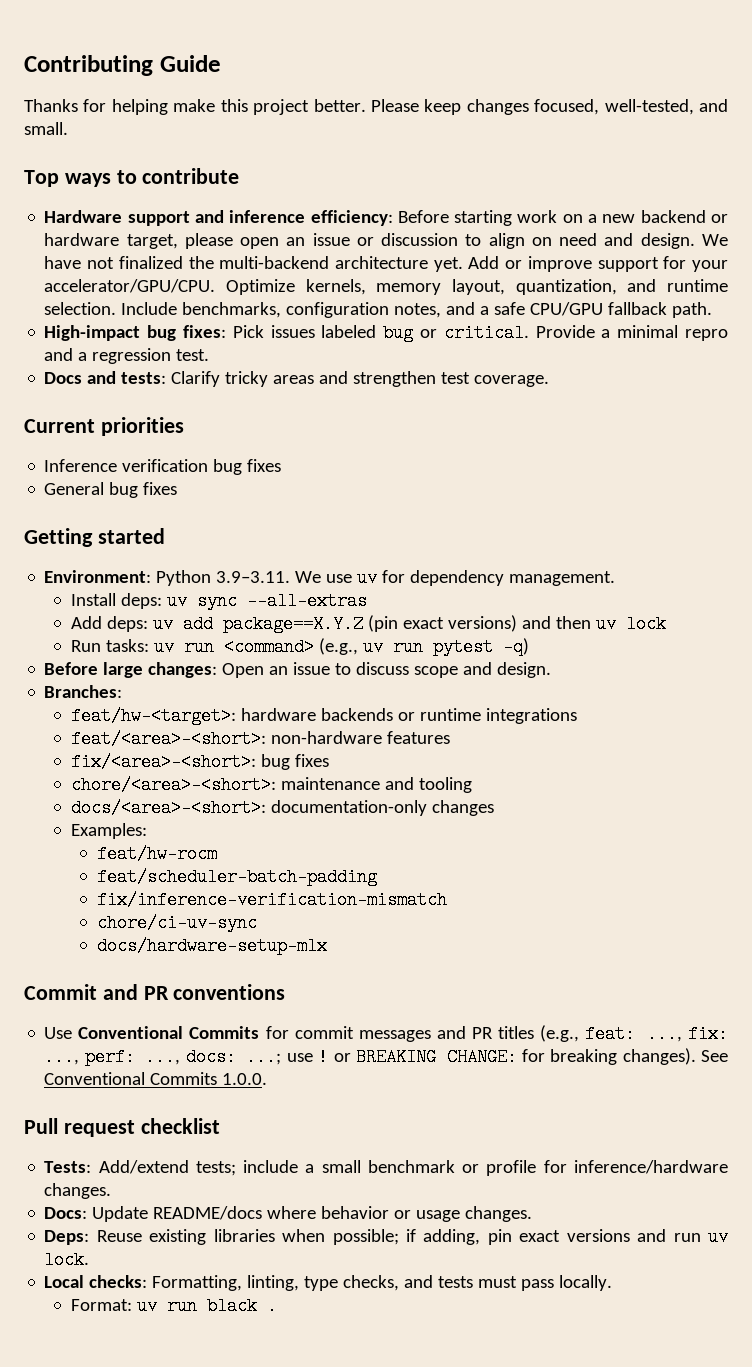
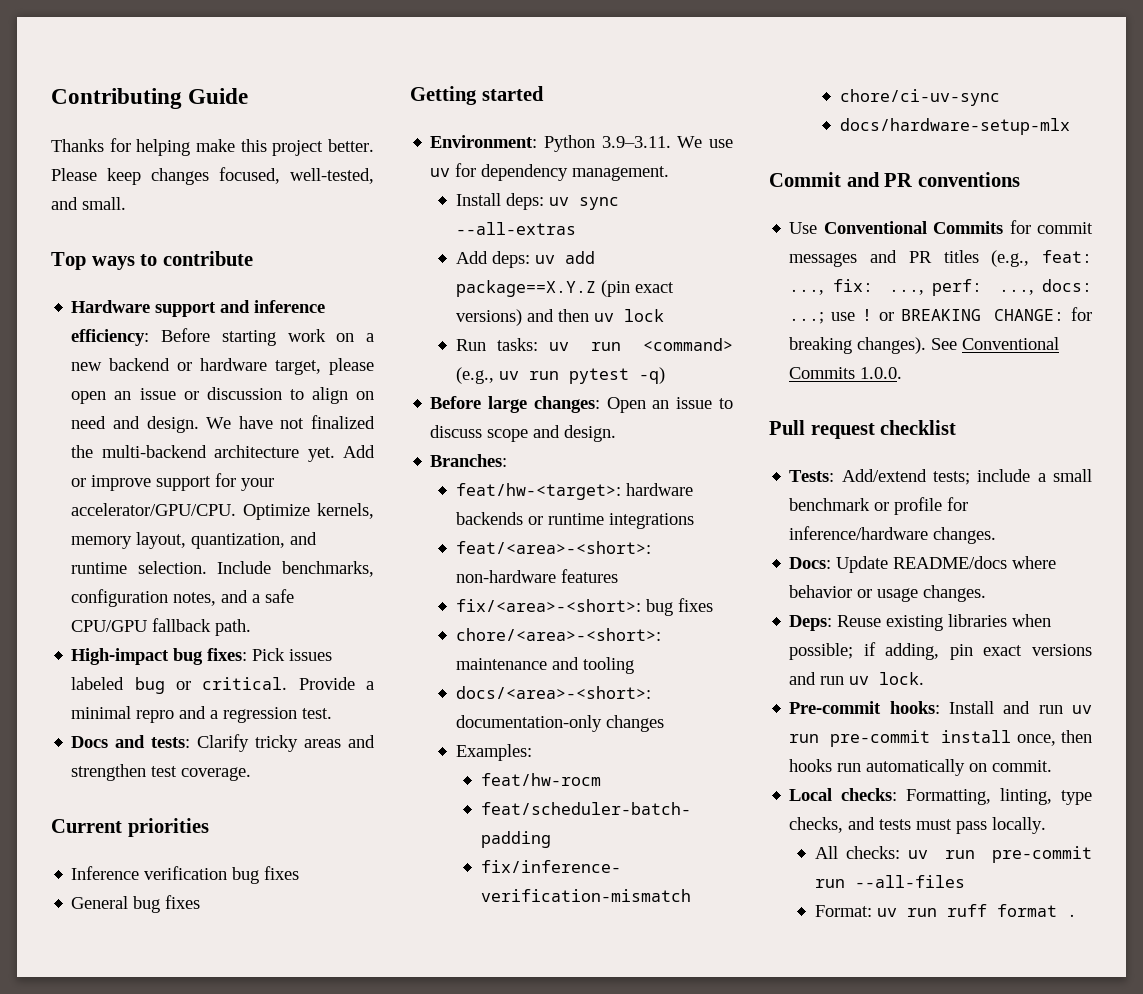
+ Pre-commit hooks: Install and run uv run pre-commit install once, then hooks run automatically on commit.
+ All checks: uv run pre-commit run --all-files
- Format: uv run black .
+ Format: uv run ruff format .

